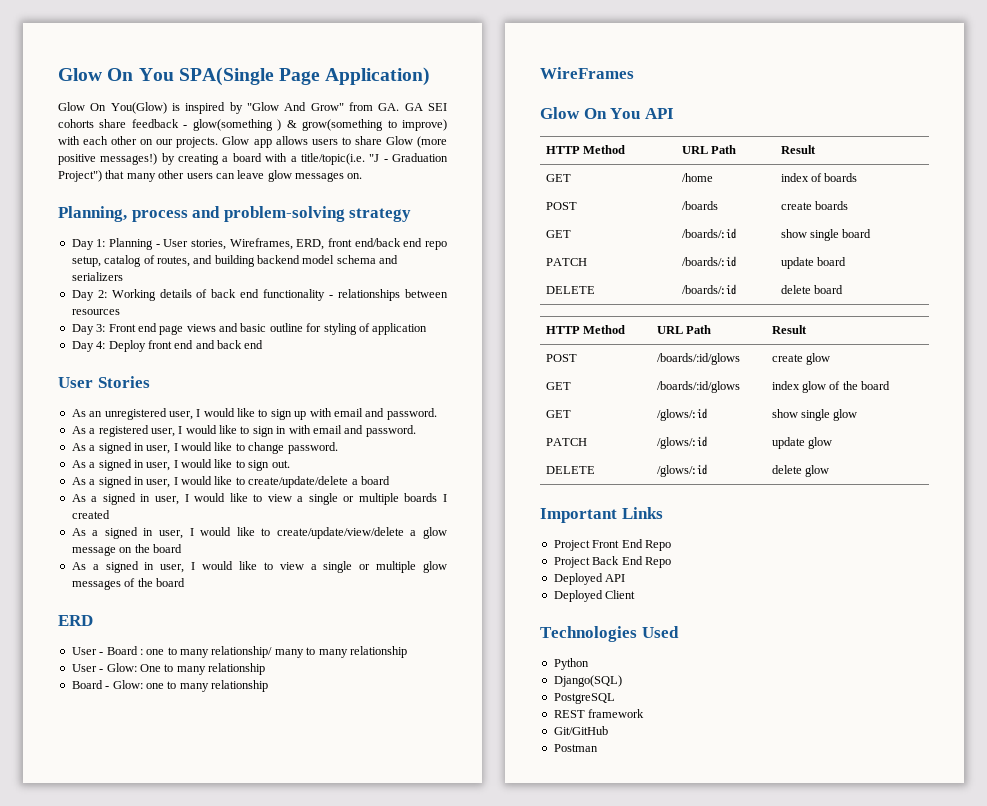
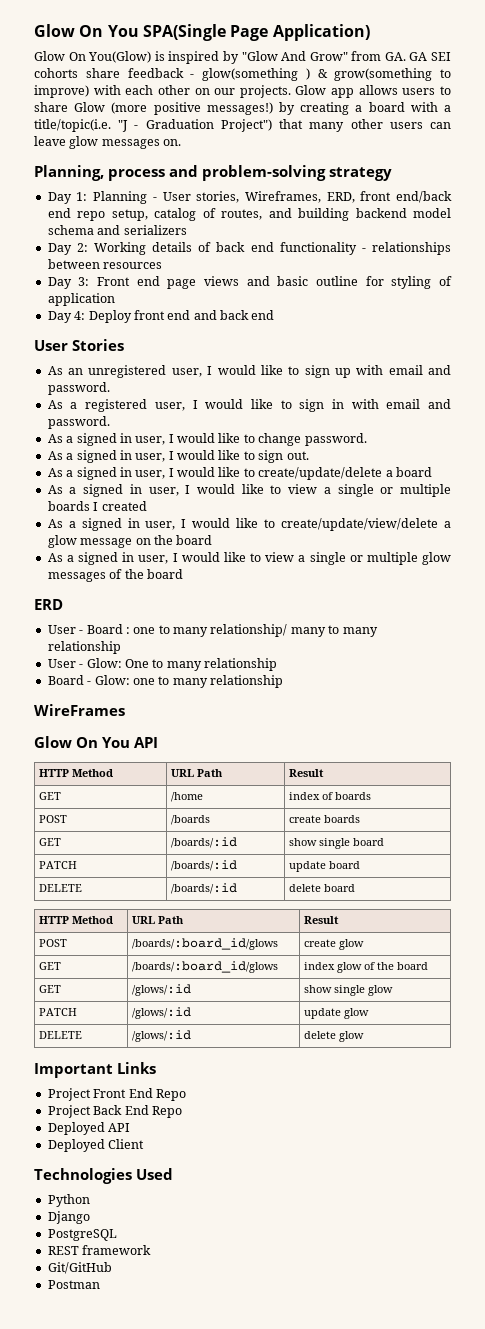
- POST | /boards/:id/glows | create glow
+ POST | /boards/:board_id/glows | create glow
- GET | /boards/:id/glows | index glow of the board
+ GET | /boards/:board_id/glows | index glow of the board
- Django(SQL)
+ Django

